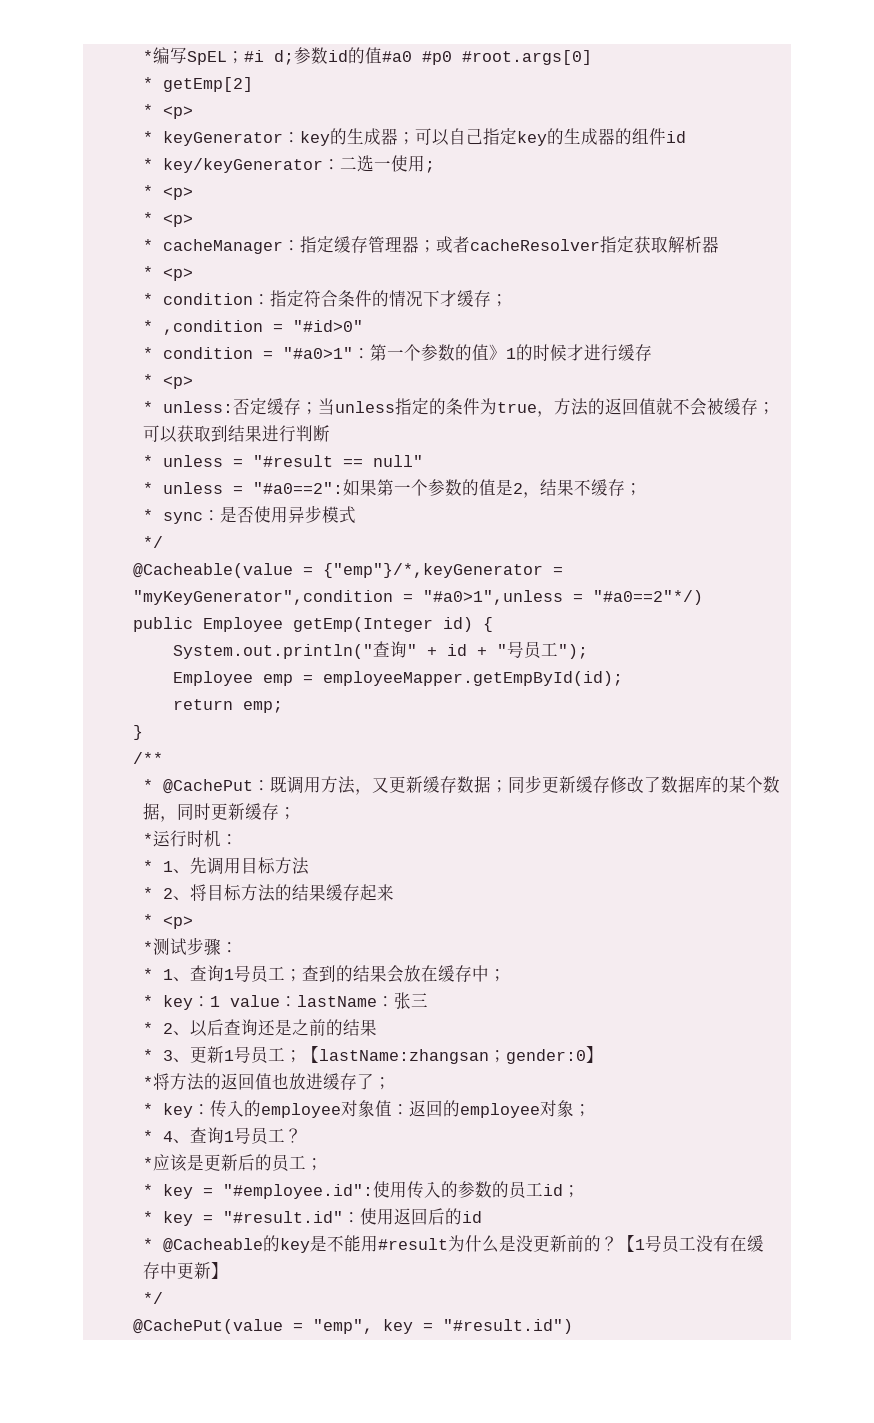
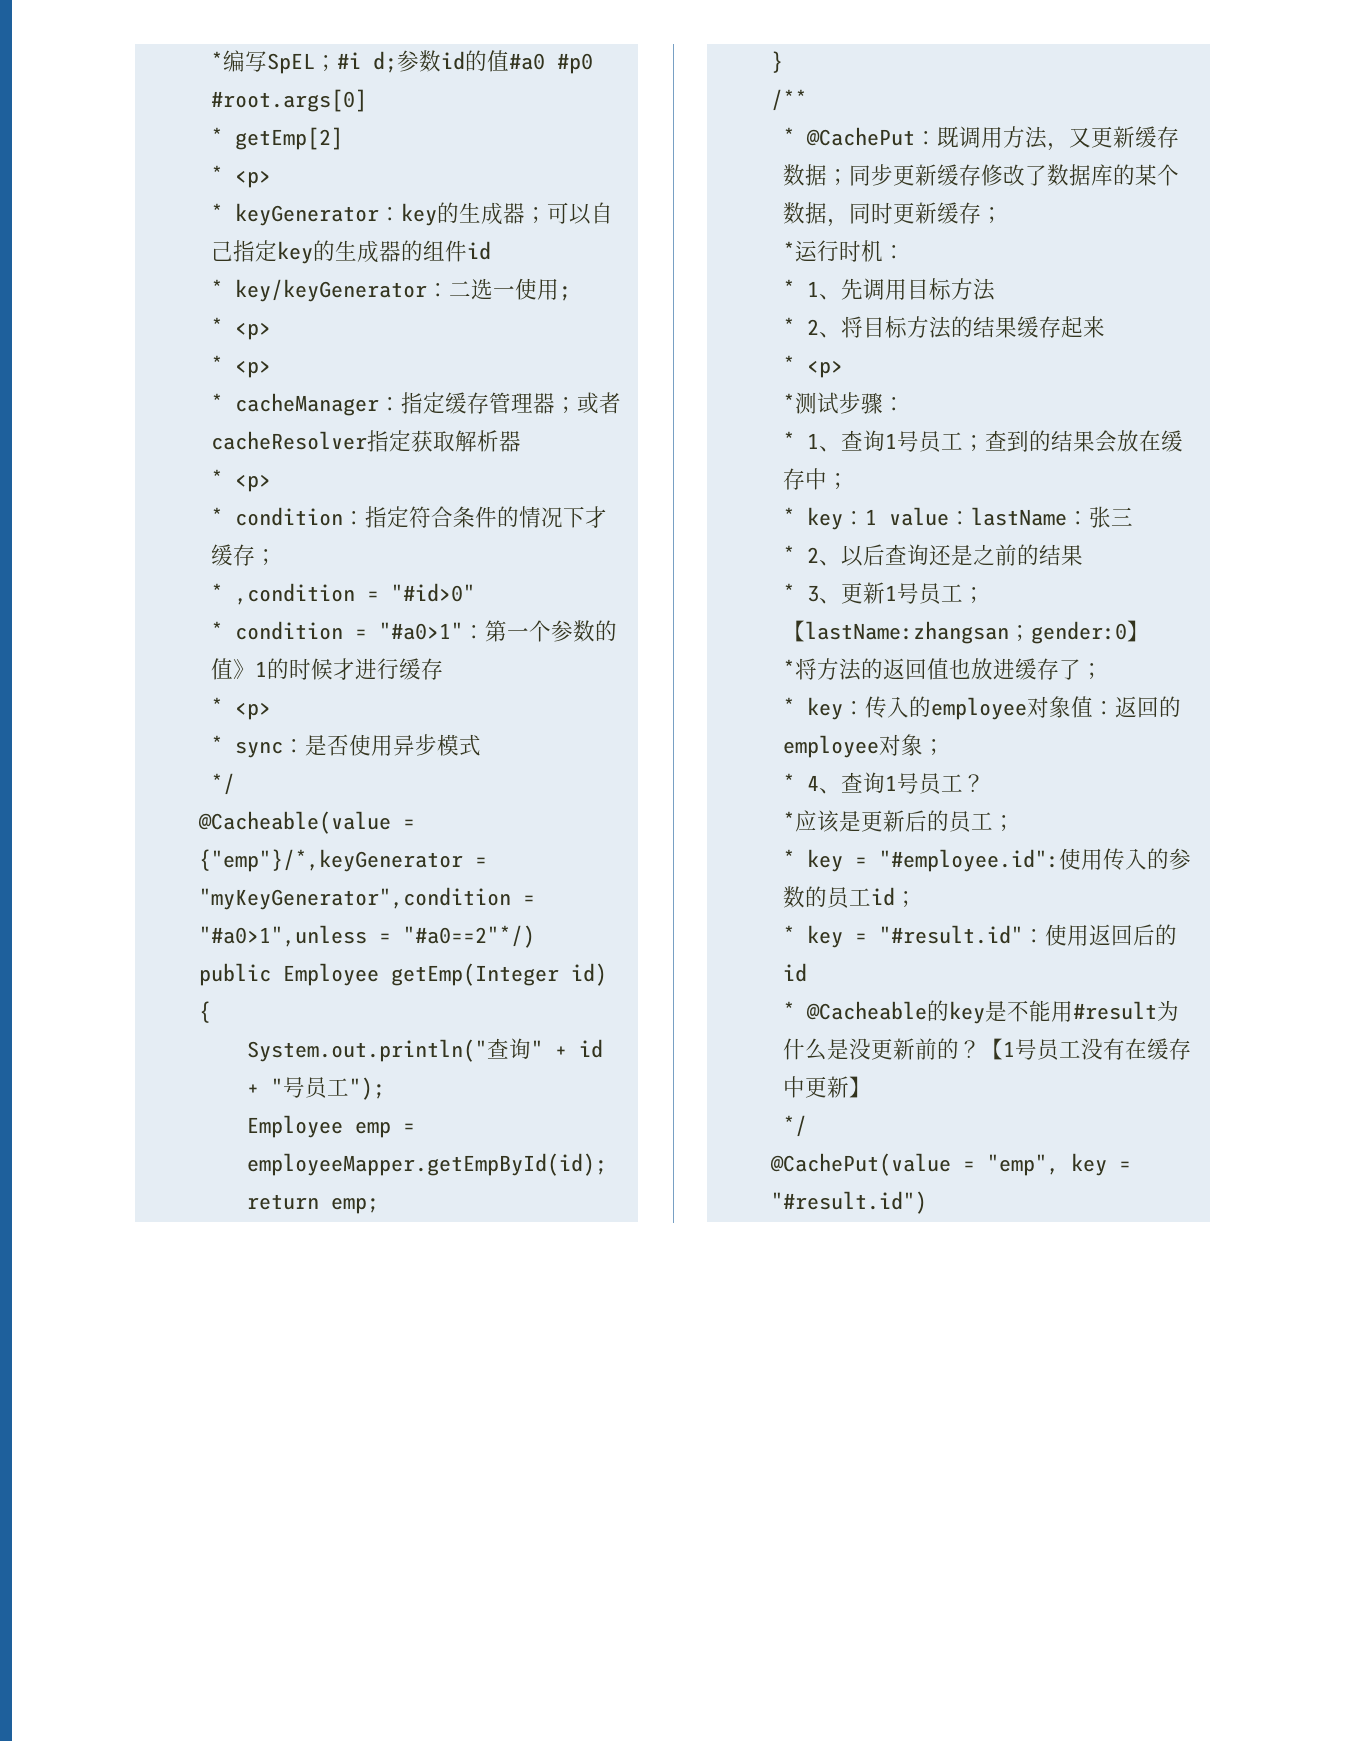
- * unless:否定缓存；当unless指定的条件为true，方法的返回值就不会被缓存；可以获取到结果进行判断
- * unless = "#result == null"
- * unless = "#a0==2":如果第一个参数的值是2，结果不缓存；

